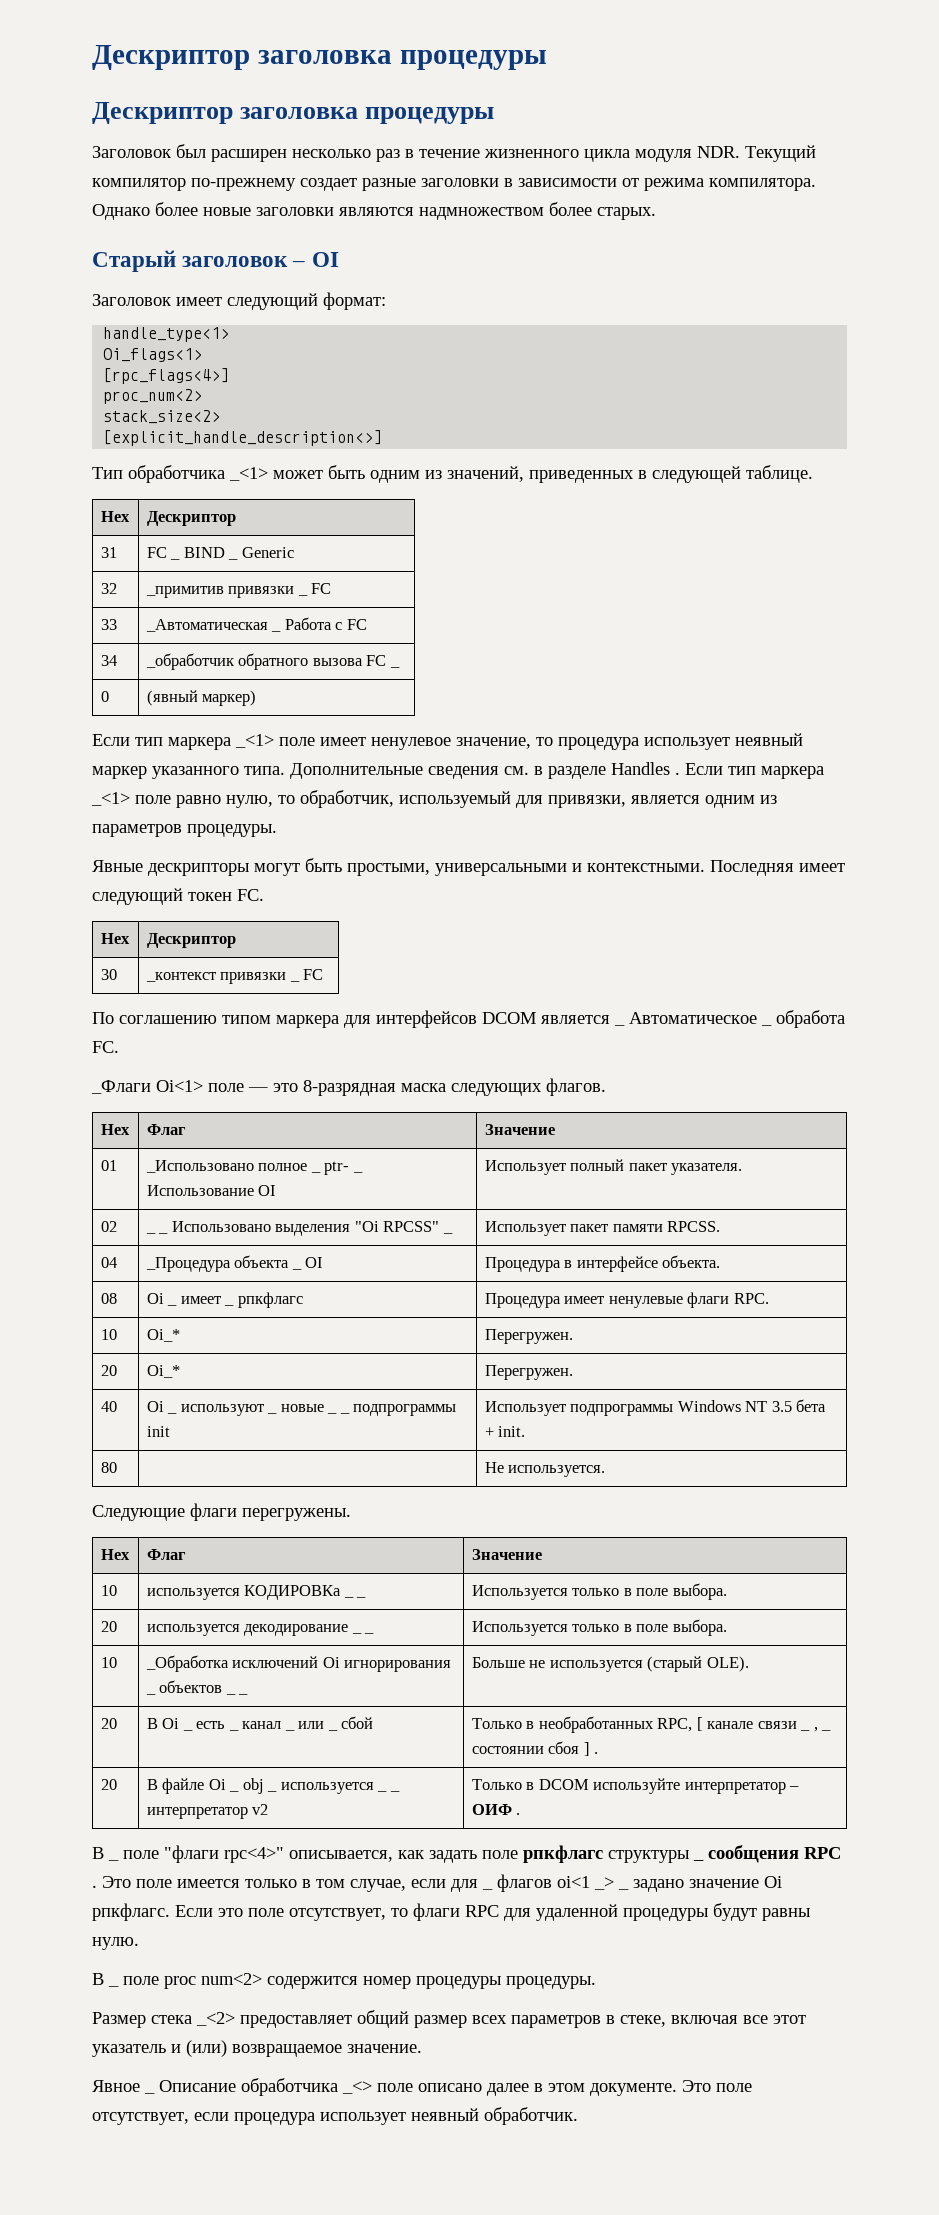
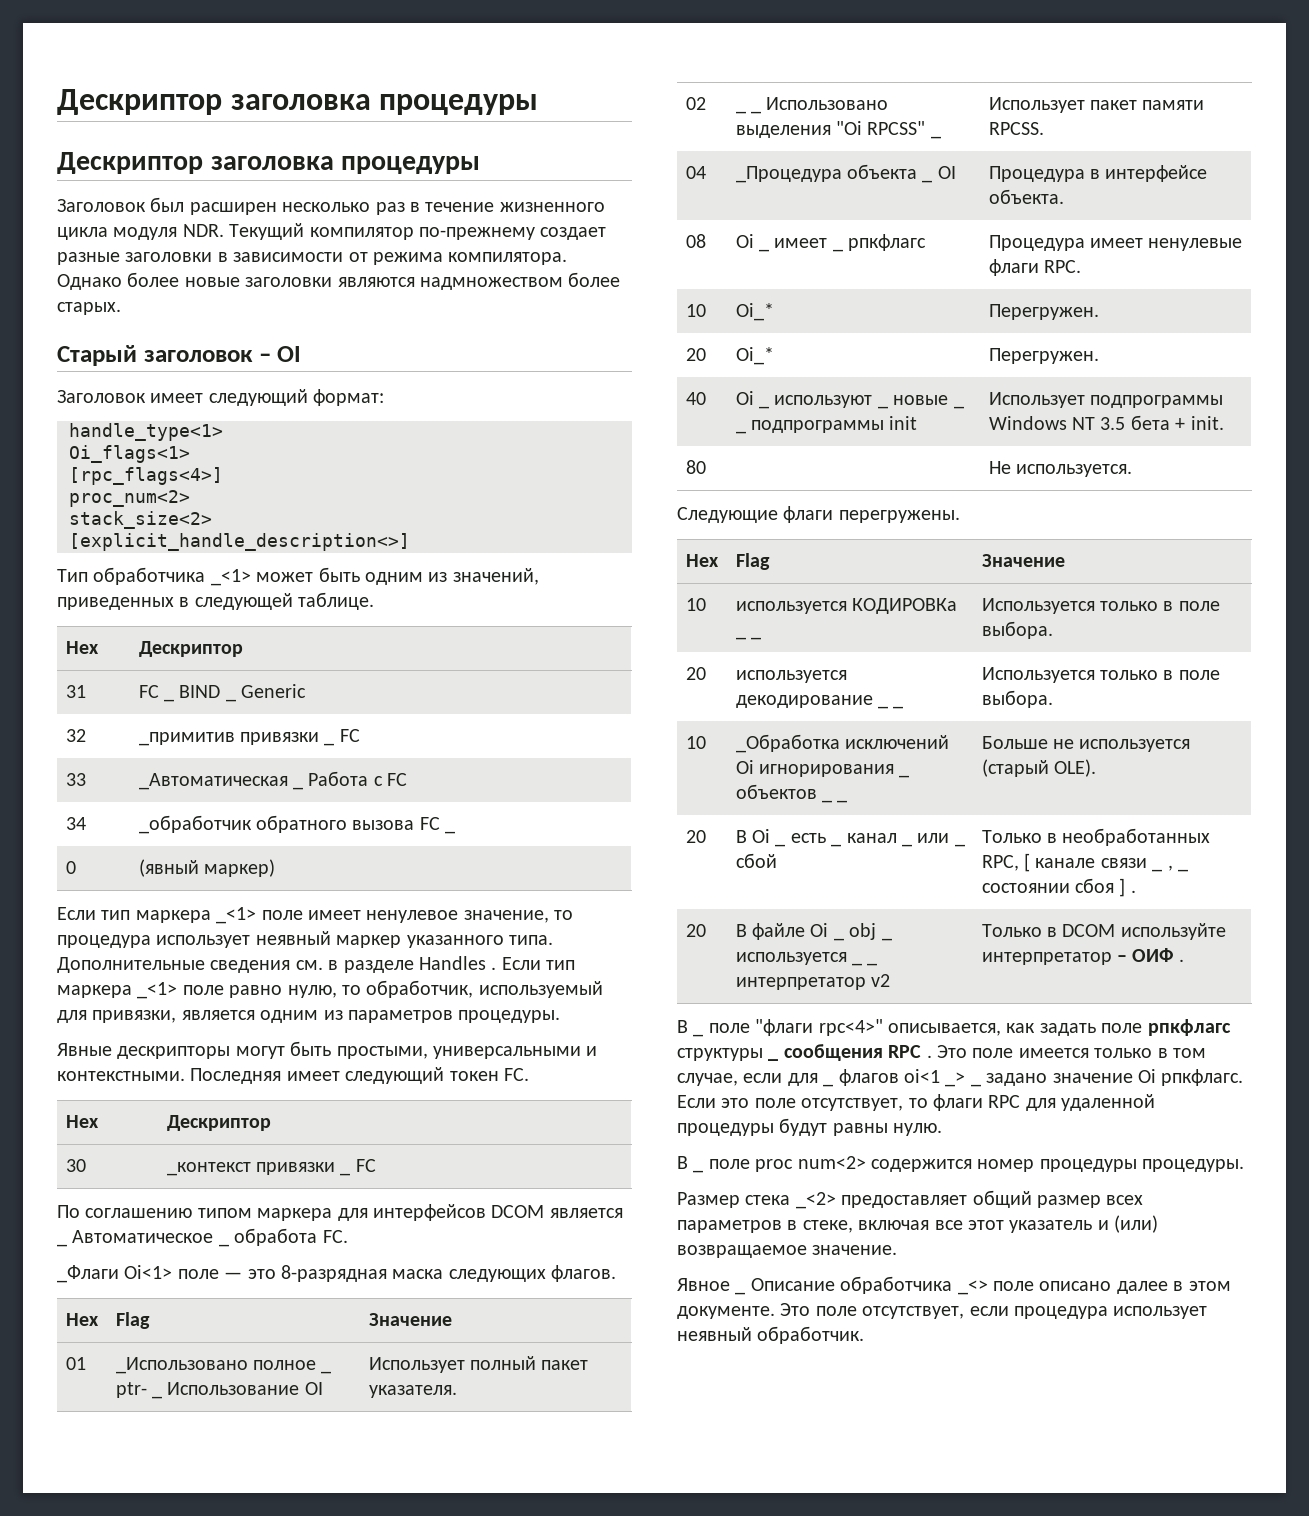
  _Флаги Oi<1> поле — это 8-разрядная маска следующих флагов.
- Hex | Флаг | Значение
+ Hex | Flag | Значение
  Следующие флаги перегружены.
- Hex | Флаг | Значение
+ Hex | Flag | Значение

